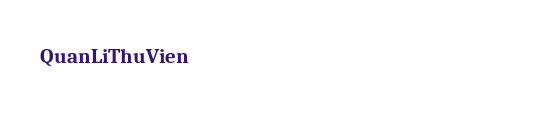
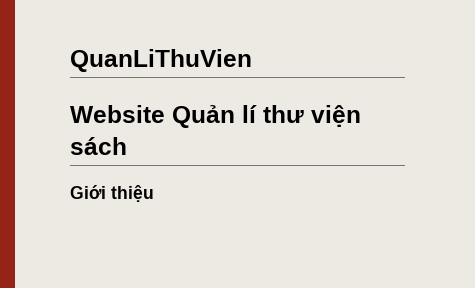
+ Website Quản lí thư viện sách
+ Giới thiệu

